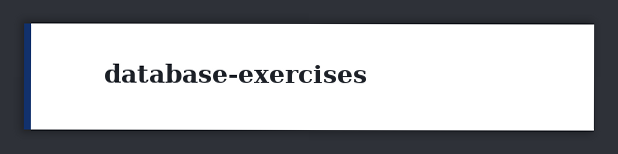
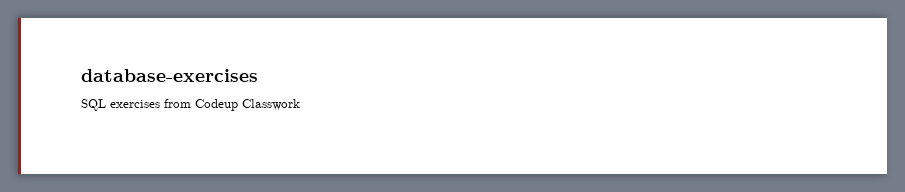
+ SQL exercises from Codeup Classwork

